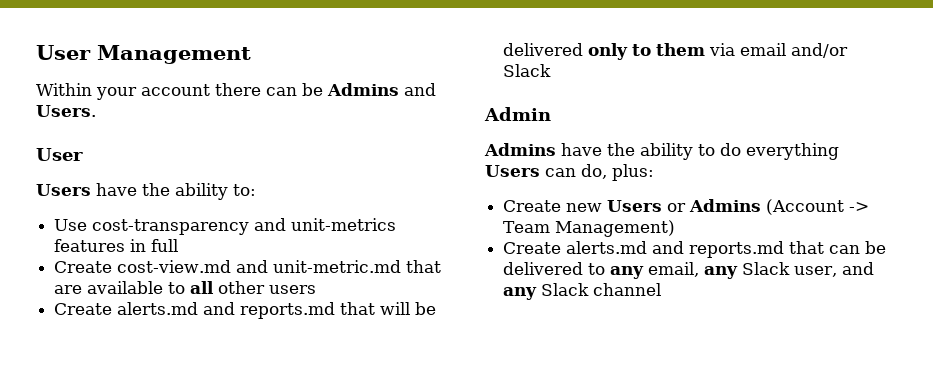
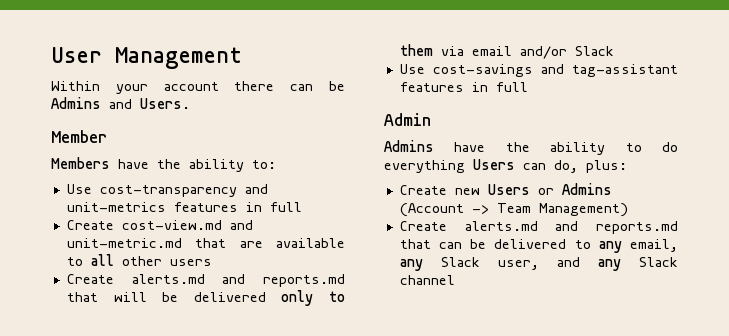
  Within your account there can be Admins and Users.
- User
- Users have the ability to:
+ Member
+ Members have the ability to:
+ Use cost-savings and tag-assistant features in full

